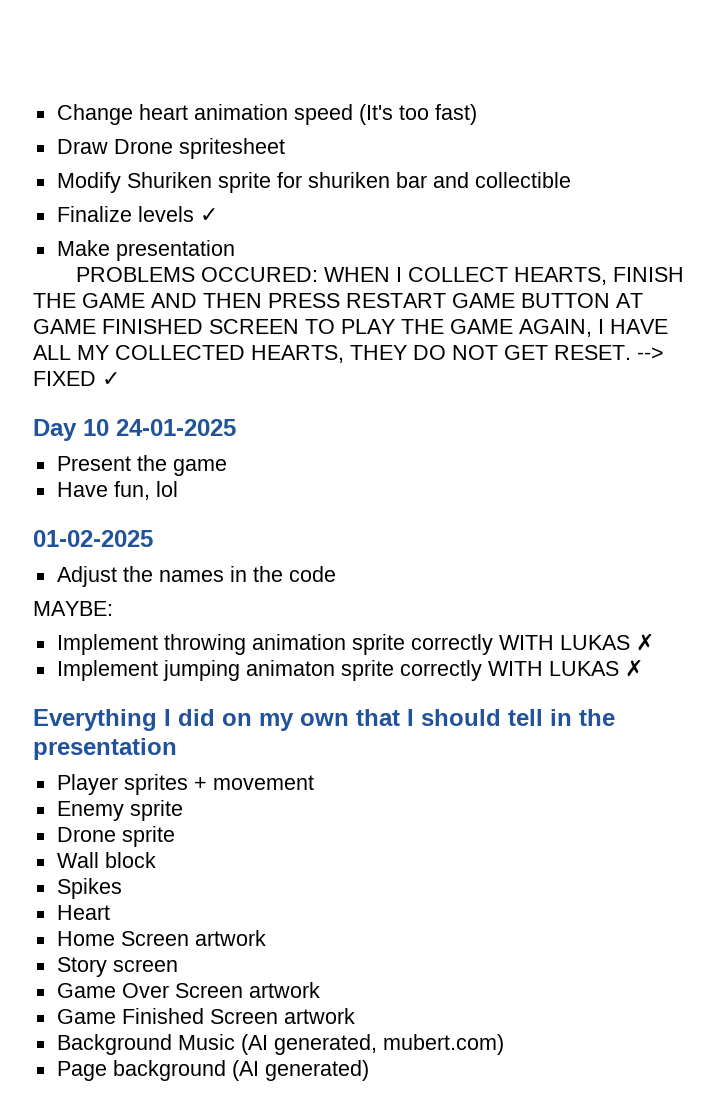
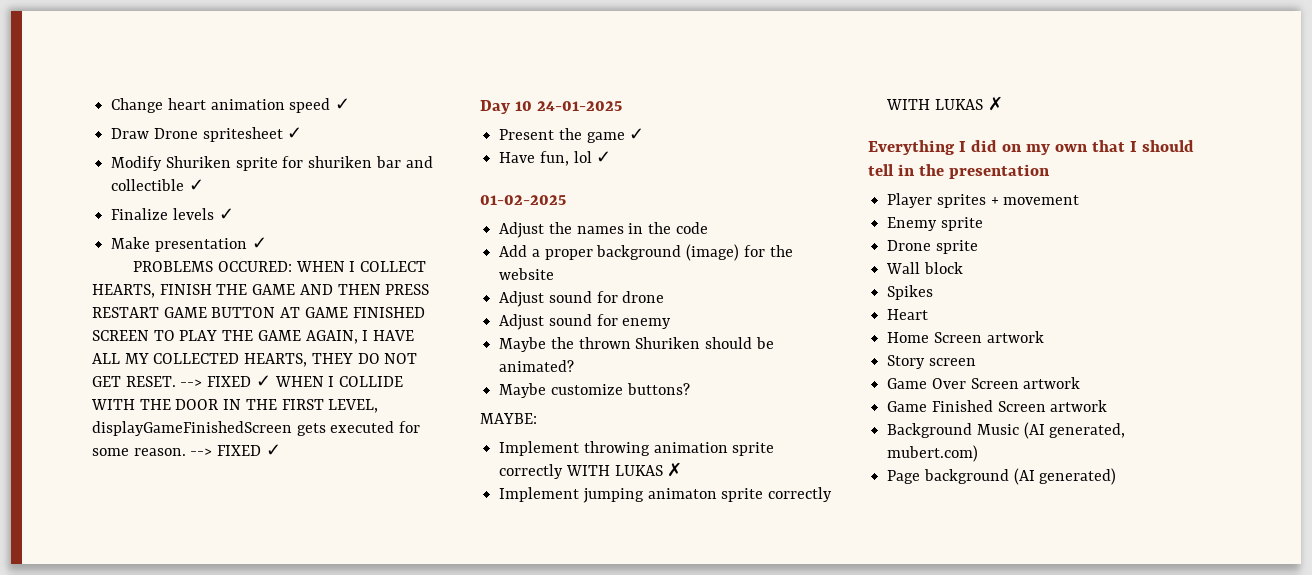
- Change heart animation speed (It's too fast)
+ Change heart animation speed ✓
- Draw Drone spritesheet
+ Draw Drone spritesheet ✓
- Modify Shuriken sprite for shuriken bar and collectible
+ Modify Shuriken sprite for shuriken bar and collectible ✓
- Make presentation
+ Make presentation ✓
- --> FIXED ✓
+ --> FIXED ✓ WHEN I COLLIDE WITH THE DOOR IN THE FIRST LEVEL, displayGameFinishedScreen gets executed for some reason. --> FIXED ✓
- Present the game
+ Present the game ✓
- Have fun, lol
+ Have fun, lol ✓
+ Add a proper background (image) for the website
+ Adjust sound for drone
+ Adjust sound for enemy
+ Maybe the thrown Shuriken should be animated?
+ Maybe customize buttons?

